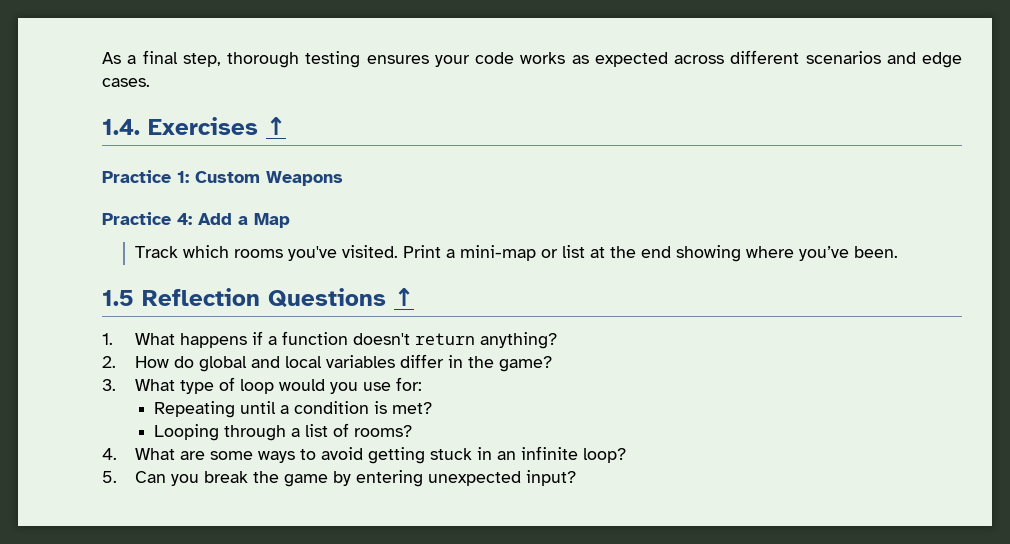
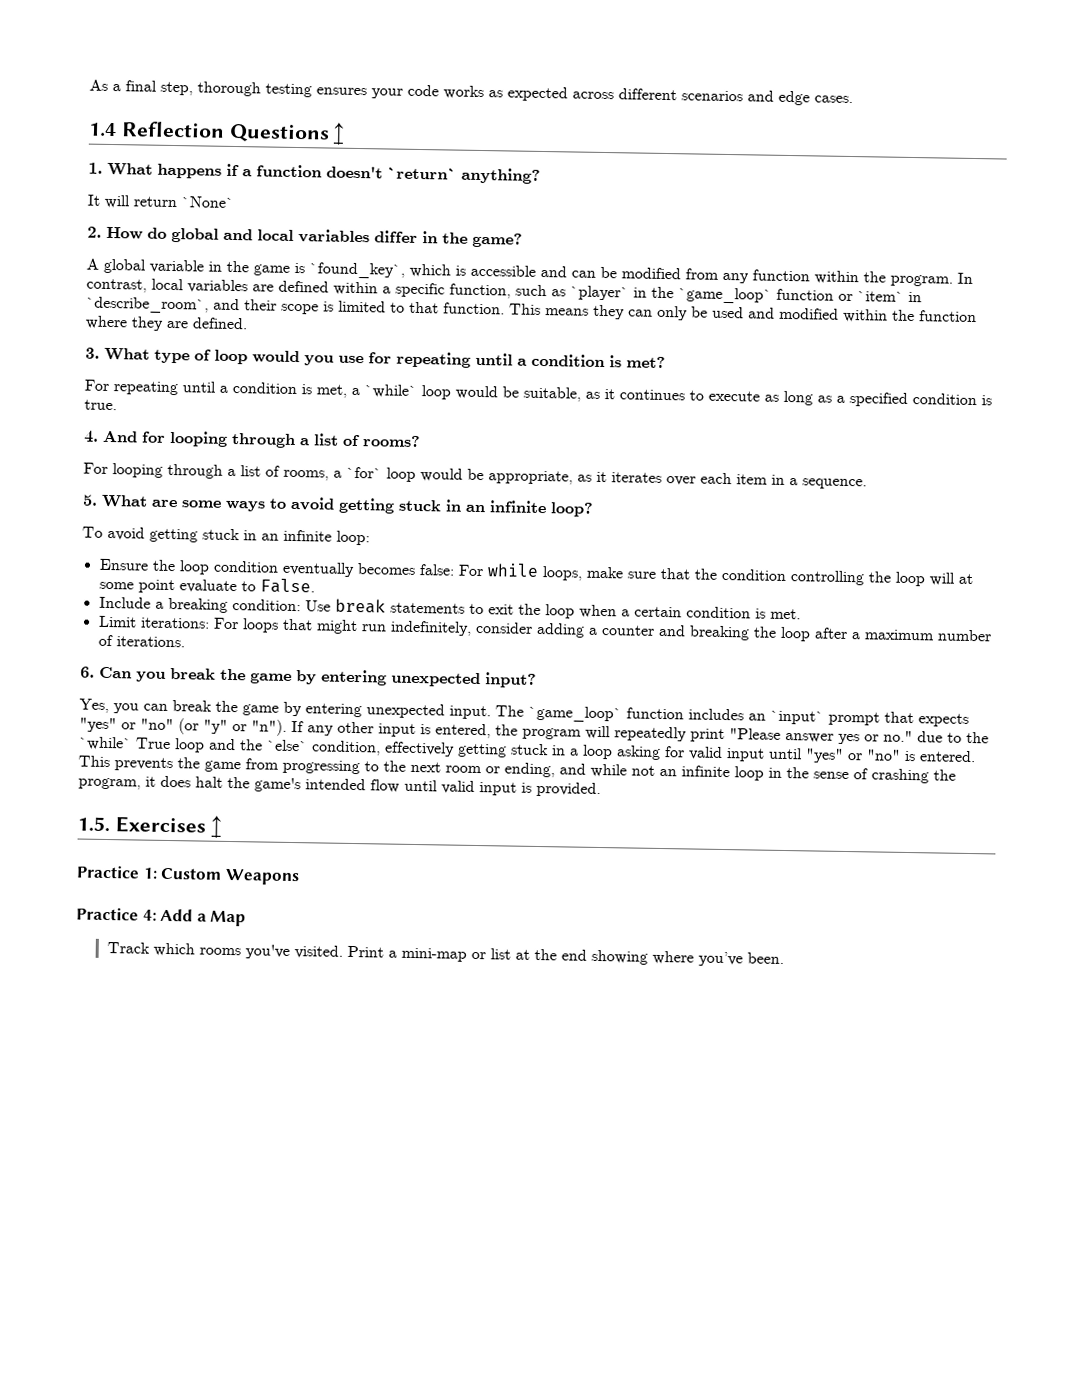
- 1.4. Exercises ↑
+ 1.4 Reflection Questions ↑
+ 1. What happens if a function doesn't `return` anything?
+ It will return `None`
+ 2. How do global and local variables differ in the game?
+ A global variable in the game is `found_key`, which is accessible and can be modified from any function within the program. In contrast, local variables are defined within a specific function, such as `player` in the `game_loop` function or `item` in `describe_room`, and their scope is limited to that function. This means they can only be used and modified within the function where they are defined.
+ 3. What type of loop would you use for repeating until a condition is met?
+ For repeating until a condition is met, a `while` loop would be suitable, as it continues to execute as long as a specified condition is true.
+ 4. And for looping through a list of rooms?
+ For looping through a list of rooms, a `for` loop would be appropriate, as it iterates over each item in a sequence.
+ 5. What are some ways to avoid getting stuck in an infinite loop?
+ To avoid getting stuck in an infinite loop:
+ Ensure the loop condition eventually becomes false: For while loops, make sure that the condition controlling the loop will at some point evaluate to False.
+ Include a breaking condition: Use break statements to exit the loop when a certain condition is met.
+ Limit iterations: For loops that might run indefinitely, consider adding a counter and breaking the loop after a maximum number of iterations.
+ 6. Can you break the game by entering unexpected input?
+ Yes, you can break the game by entering unexpected input. The `game_loop` function includes an `input` prompt that expects "yes" or "no" (or "y" or "n"). If any other input is entered, the program will repeatedly print "Please answer yes or no." due to the `while` True loop and the `else` condition, effectively getting stuck in a loop asking for valid input until "yes" or "no" is entered. This prevents the game from progressing to the next room or ending, and while not an infinite loop in the sense of crashing the program, it does halt the game's intended flow until valid input is provided.
+ 1.5. Exercises ↑
- 1.5 Reflection Questions ↑
- 1. What happens if a function doesn't return anything?
- 2. How do global and local variables differ in the game?
- 3. What type of loop would you use for:
- Repeating until a condition is met?
- Looping through a list of rooms?
- 4. What are some ways to avoid getting stuck in an infinite loop?
- 5. Can you break the game by entering unexpected input?

